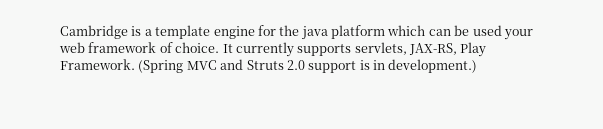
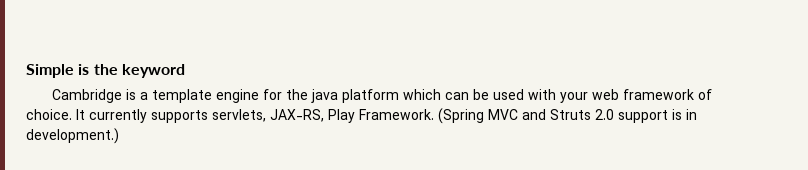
+ Simple is the keyword
- Cambridge is a template engine for the java platform which can be used your web framework of choice.
+ Cambridge is a template engine for the java platform which can be used with your web framework of choice.

